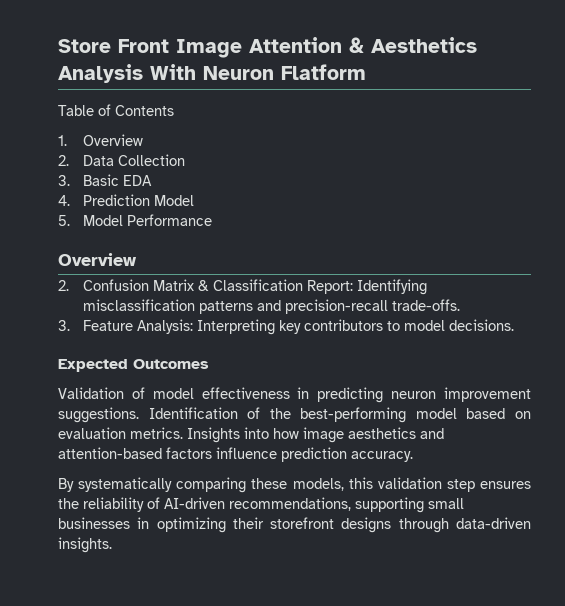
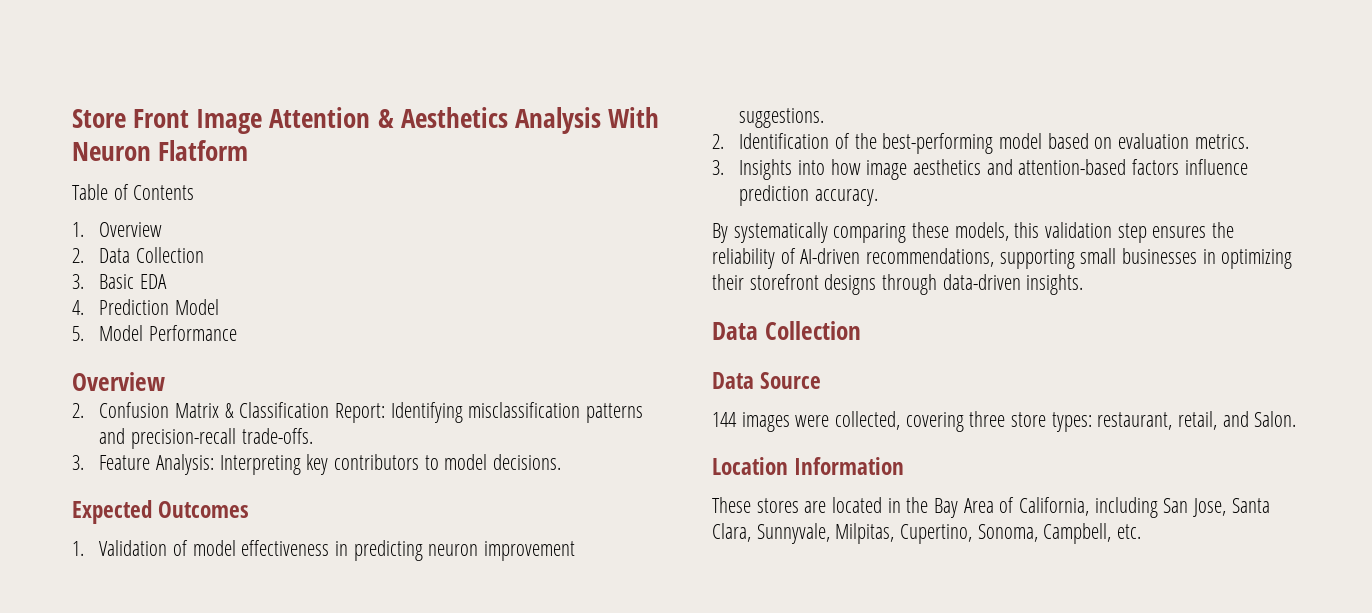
- Validation of model effectiveness in predicting neuron improvement suggestions. Identification of the best-performing model based on evaluation metrics. Insights into how image aesthetics and attention-based factors influence prediction accuracy.
+ 1. Validation of model effectiveness in predicting neuron improvement suggestions.
+ 2. Identification of the best-performing model based on evaluation metrics.
+ 3. Insights into how image aesthetics and attention-based factors influence prediction accuracy.
  By systematically comparing these models, this validation step ensures the reliability of AI-driven recommendations, supporting small businesses in optimizing their storefront designs through data-driven insights.
+ Data Collection
+ Data Source
+ 144 images were collected, covering three store types: restaurant, retail, and Salon.
+ Location Information
+ These stores are located in the Bay Area of California, including San Jose, Santa Clara, Sunnyvale, Milpitas, Cupertino, Sonoma, Campbell, etc.

